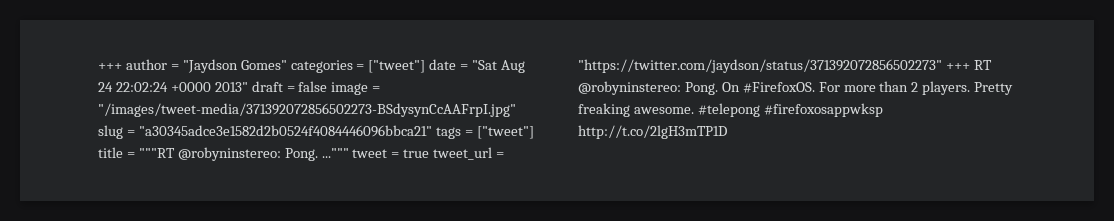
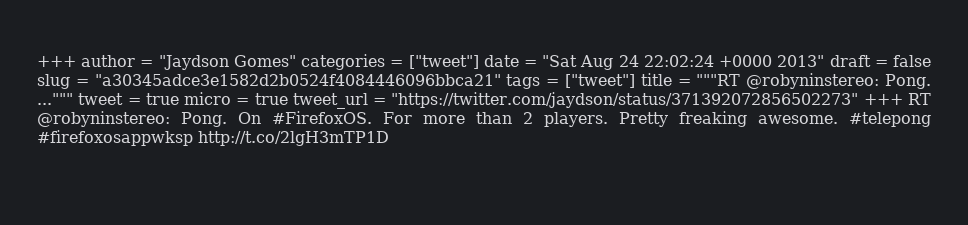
- +++ author = "Jaydson Gomes" categories = ["tweet"] date = "Sat Aug 24 22:02:24 +0000 2013" draft = false image = "/images/tweet-media/371392072856502273-BSdysynCcAAFrpI.jpg" slug = "a30345adce3e1582d2b0524f4084446096bbca21" tags = ["tweet"] title = """RT @robyninstereo: Pong. ...""" tweet = true tweet_url = "https://twitter.com/jaydson/status/371392072856502273" +++ RT @robyninstereo: Pong.
+ +++ author = "Jaydson Gomes" categories = ["tweet"] date = "Sat Aug 24 22:02:24 +0000 2013" draft = false slug = "a30345adce3e1582d2b0524f4084446096bbca21" tags = ["tweet"] title = """RT @robyninstereo: Pong. ...""" tweet = true micro = true tweet_url = "https://twitter.com/jaydson/status/371392072856502273" +++ RT @robyninstereo: Pong.

